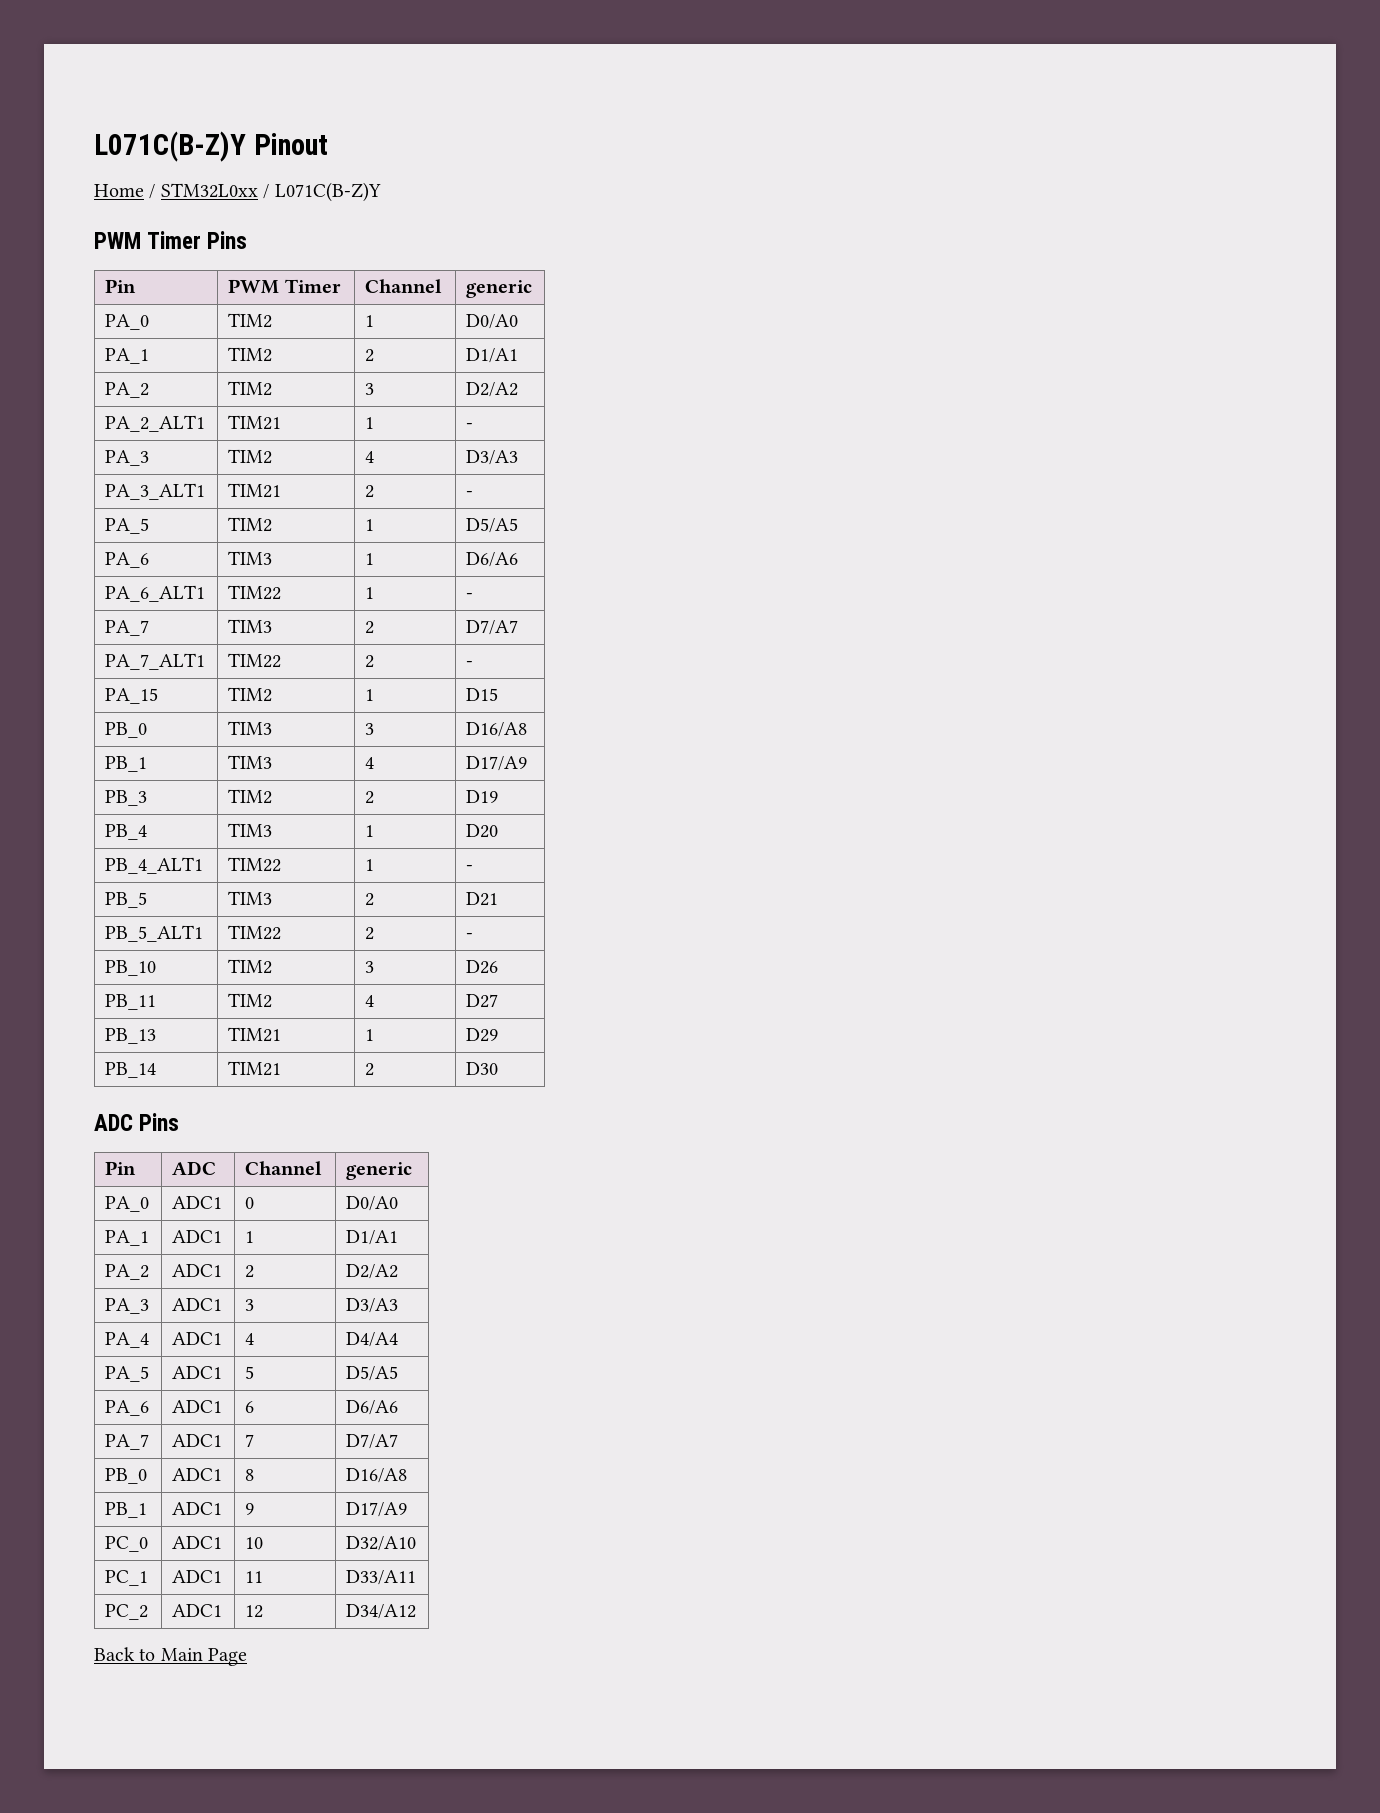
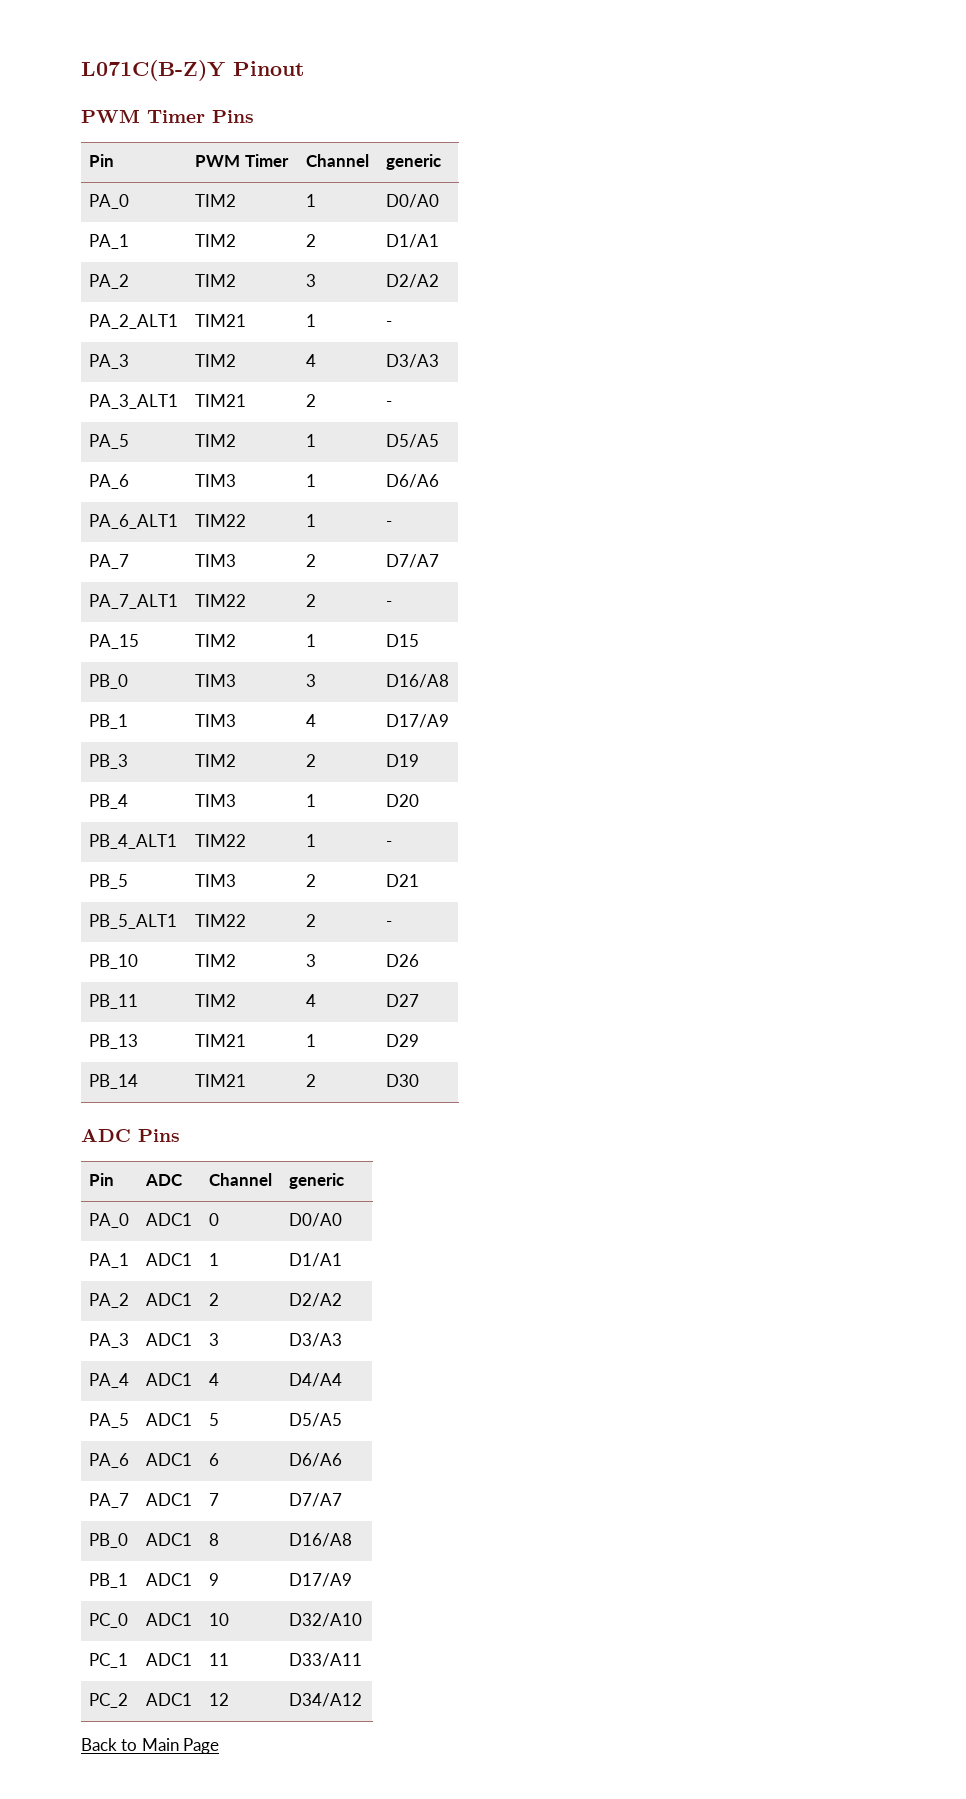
- Home / STM32L0xx / L071C(B-Z)Y

